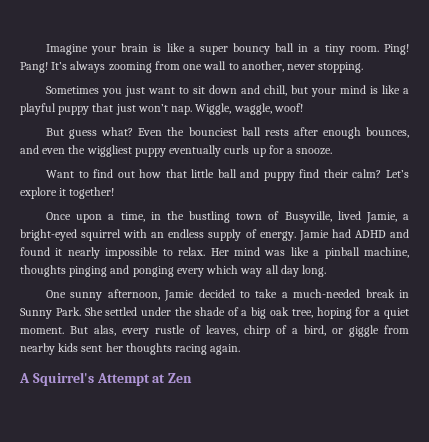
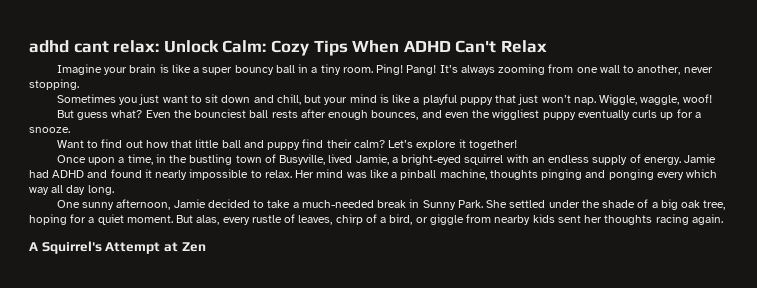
+ adhd cant relax: Unlock Calm: Cozy Tips When ADHD Can't Relax

